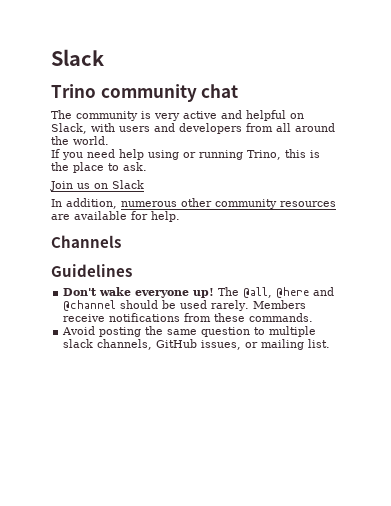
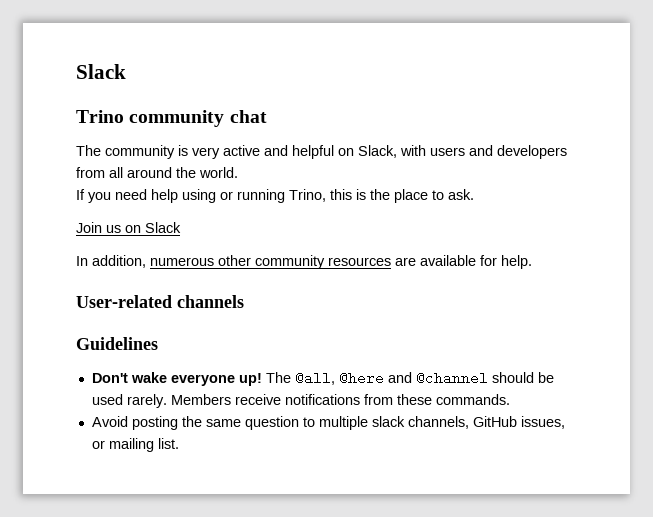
- Channels
+ User-related channels

